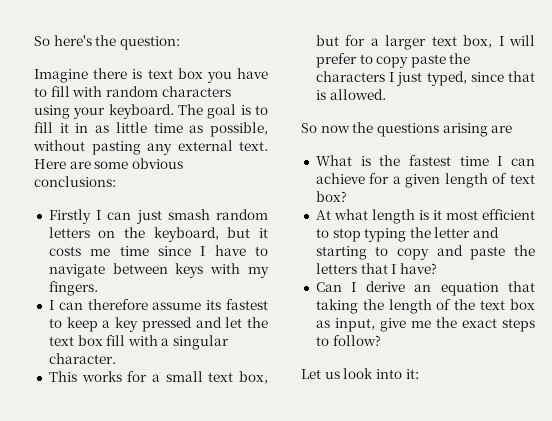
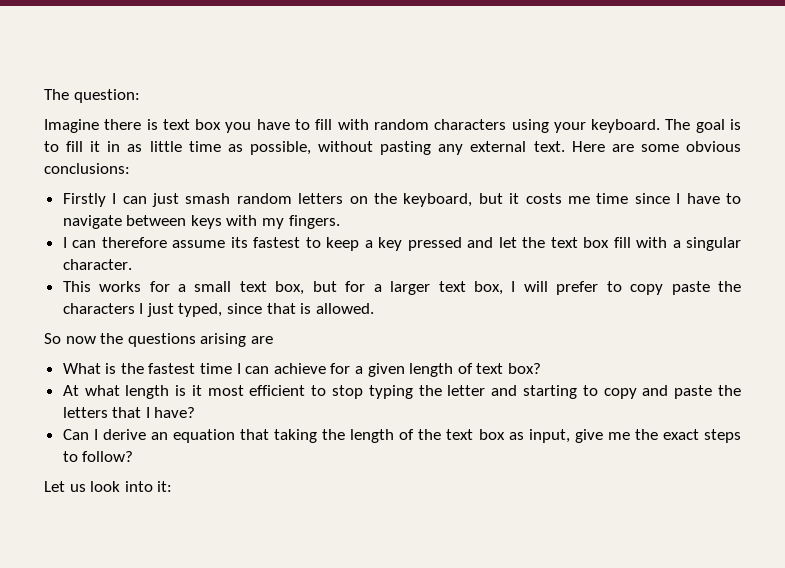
- So here's the question:
+ The question:

